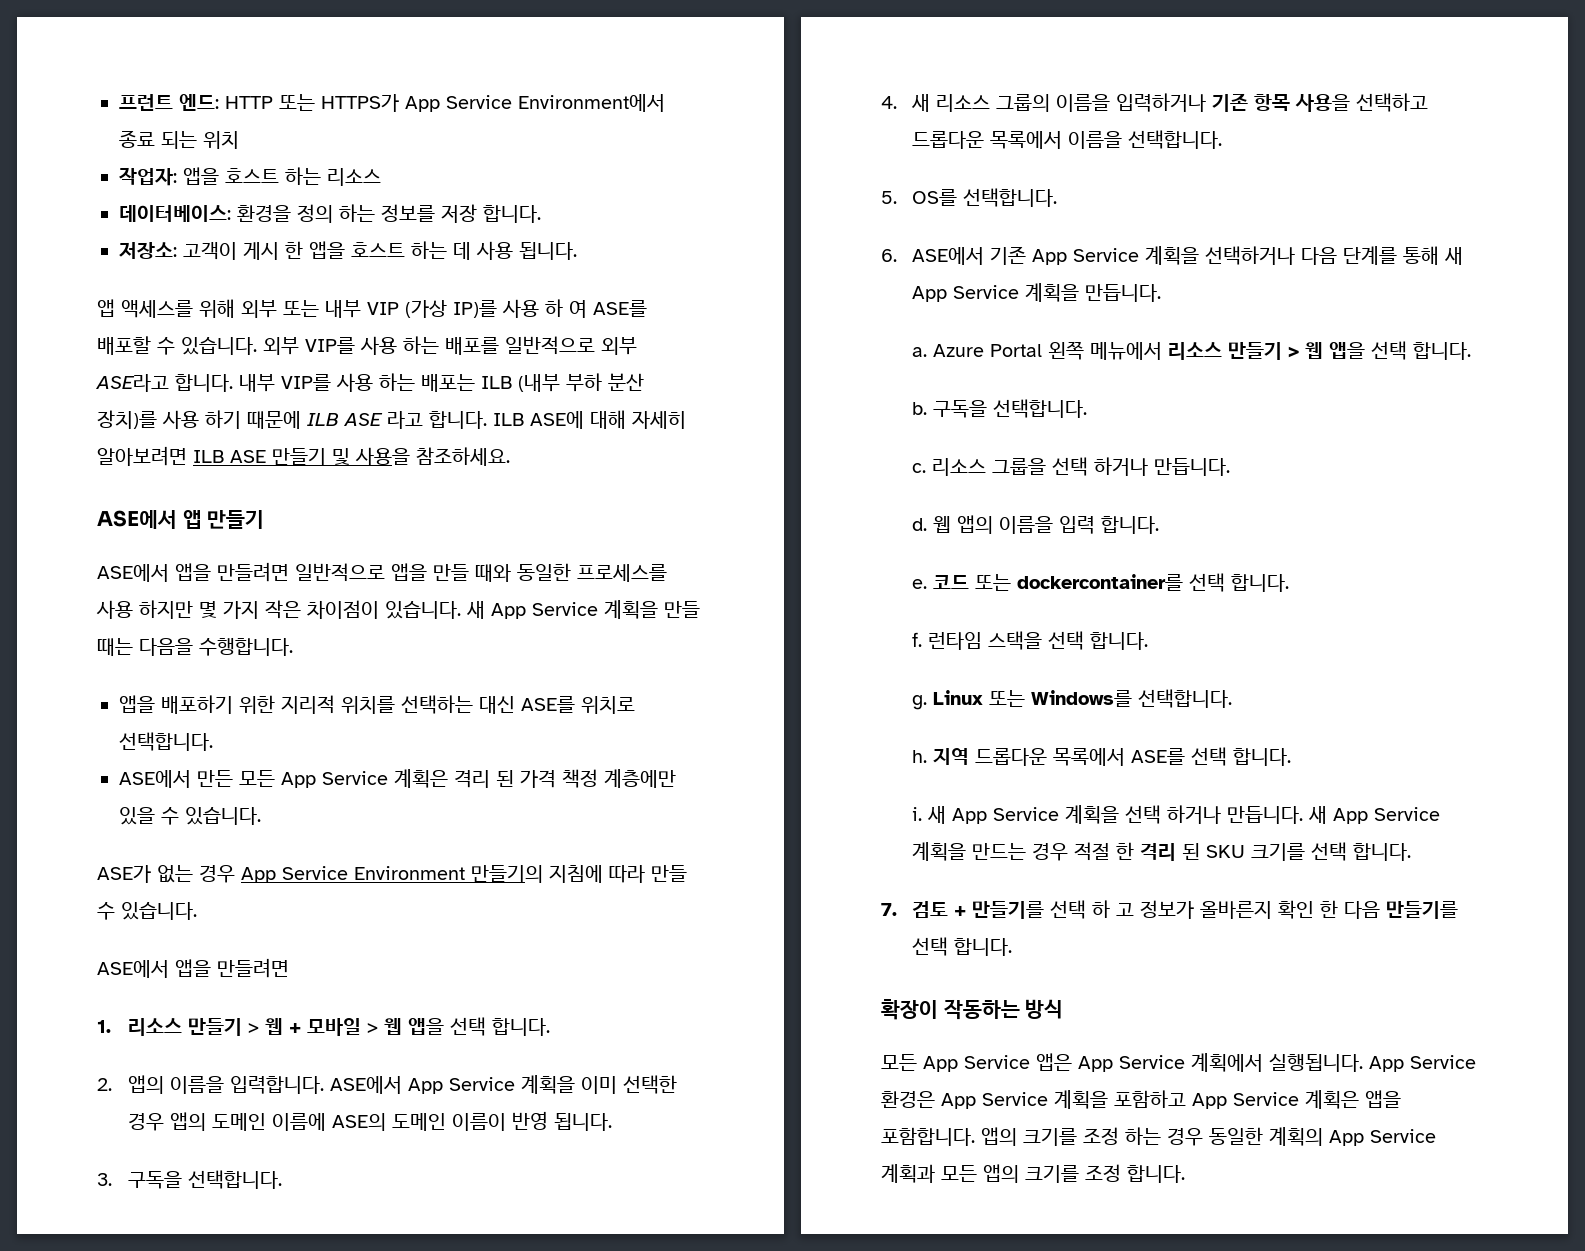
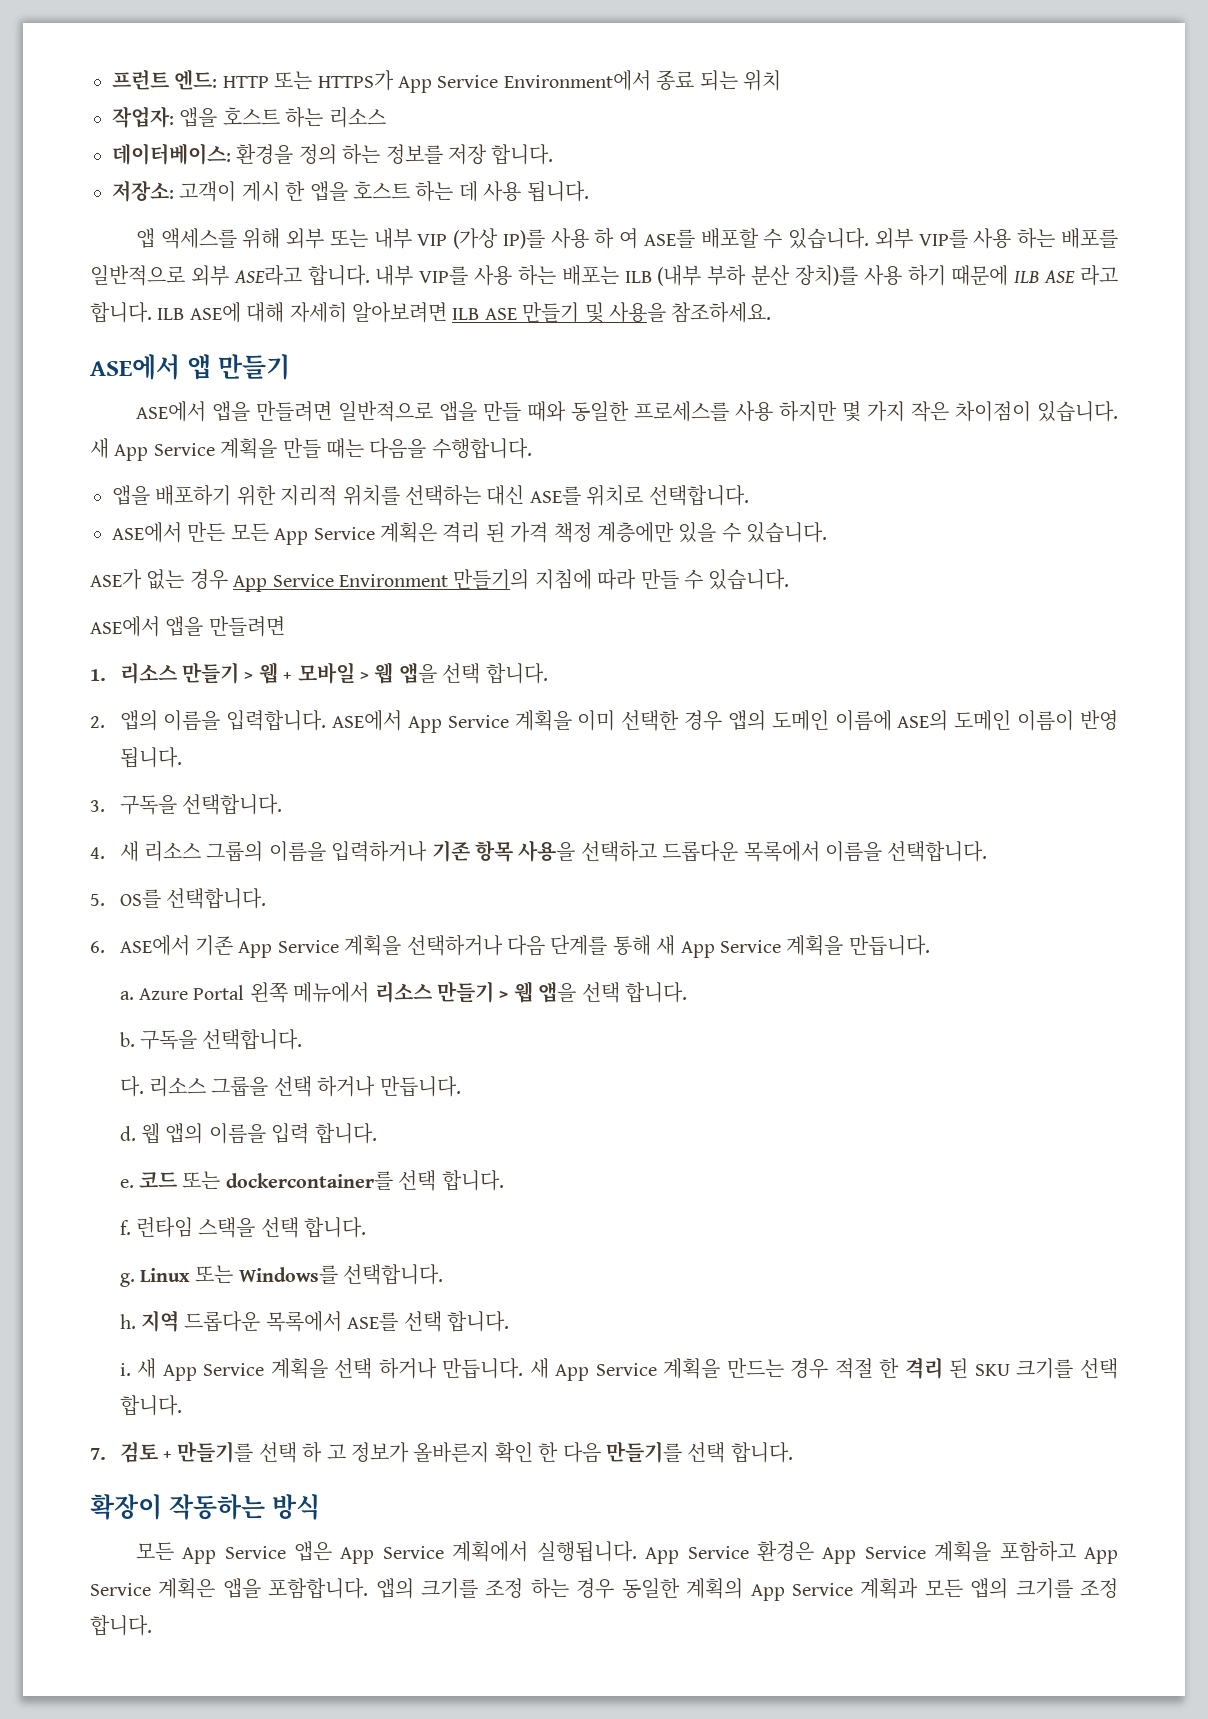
- c.
+ 다.

